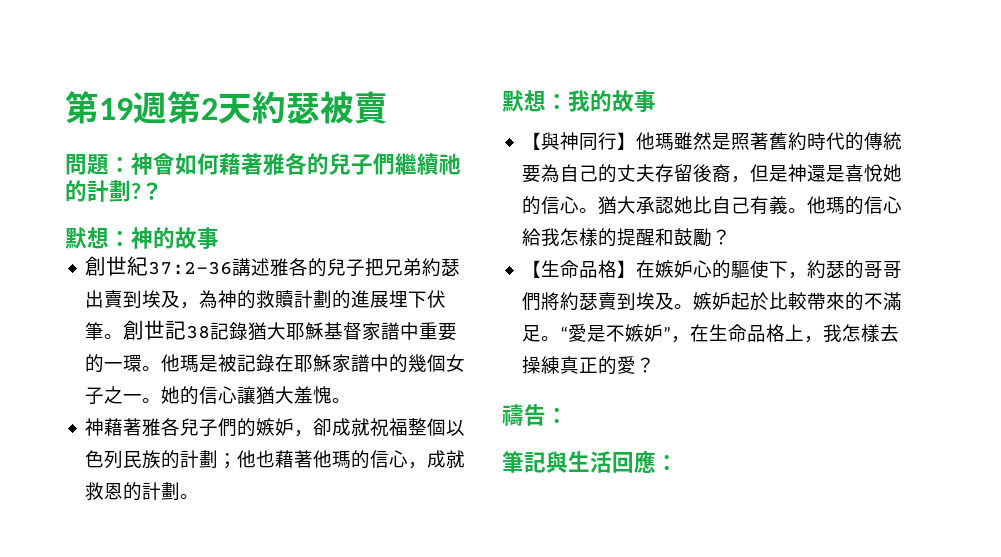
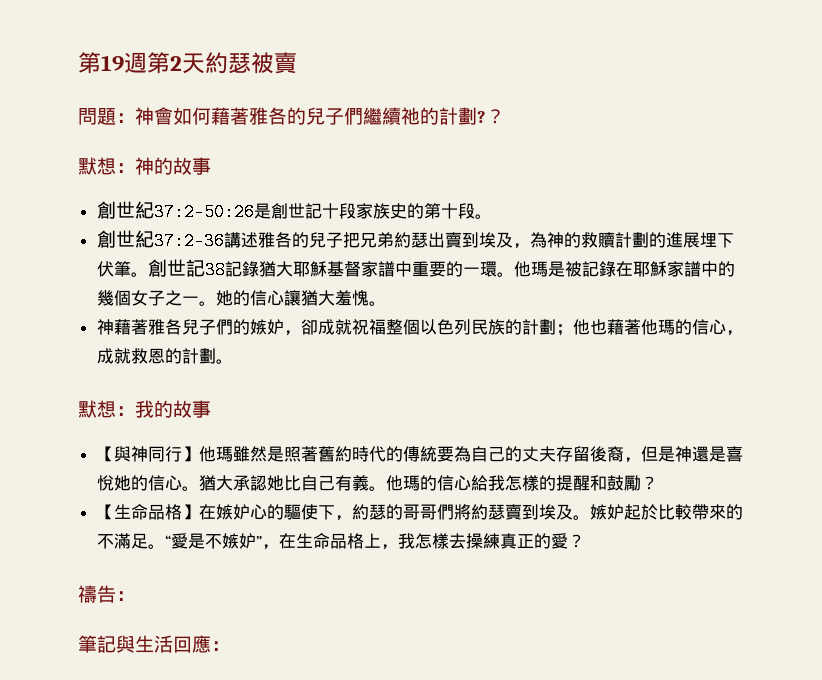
+ 創世紀37:2-50:26是創世記十段家族史的第十段。

